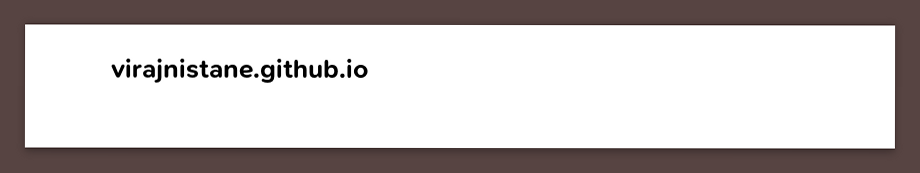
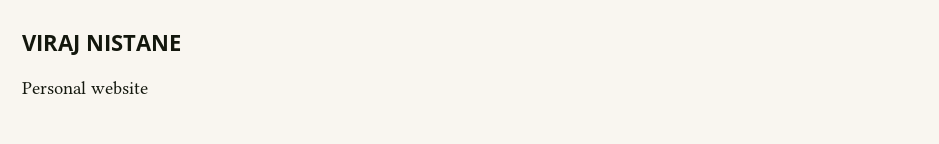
- virajnistane.github.io
+ VIRAJ NISTANE
+ Personal website

